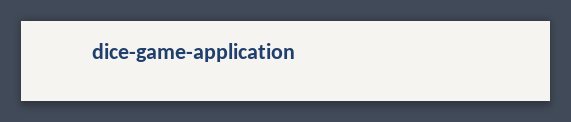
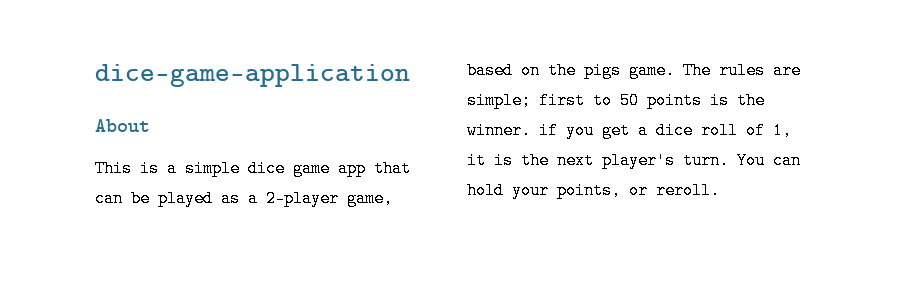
+ About
+ This is a simple dice game app that can be played as a 2-player game, based on the pigs game. The rules are simple; first to 50 points is the winner. if you get a dice roll of 1, it is the next player's turn. You can hold your points, or reroll.

